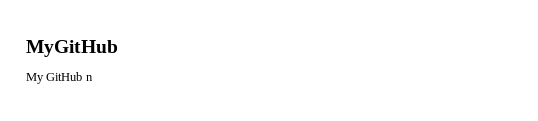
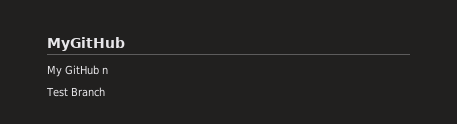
+ Test Branch

